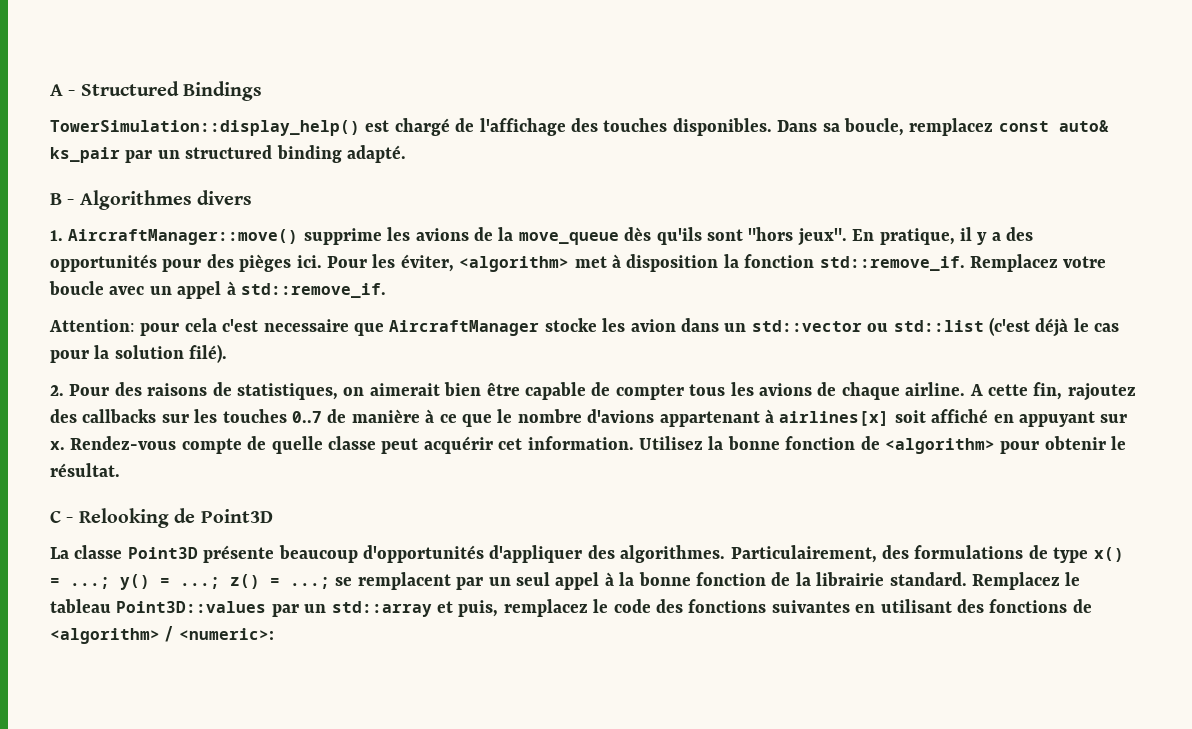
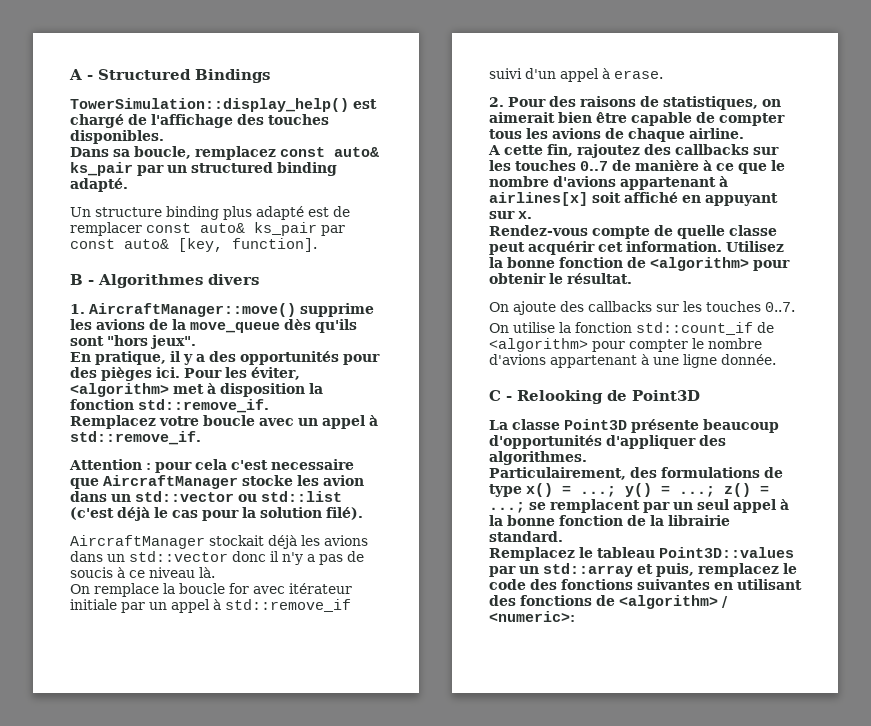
- TowerSimulation::display_help() est chargé de l'affichage des touches disponibles. Dans sa boucle, remplacez const auto& ks_pair par un structured binding adapté.
+ TowerSimulation::display_help() est chargé de l'affichage des touches disponibles.
+ Dans sa boucle, remplacez const auto& ks_pair par un structured binding adapté.
+ Un structure binding plus adapté est de remplacer const auto& ks_pair par const auto& [key, function].
- 1. AircraftManager::move() supprime les avions de la move_queue dès qu'ils sont "hors jeux". En pratique, il y a des opportunités pour des pièges ici.
+ 1. AircraftManager::move() supprime les avions de la move_queue dès qu'ils sont "hors jeux".
+ En pratique, il y a des opportunités pour des pièges ici.
- Pour les éviter, <algorithm> met à disposition la fonction std::remove_if. Remplacez votre boucle avec un appel à std::remove_if.
+ Pour les éviter, <algorithm> met à disposition la fonction std::remove_if.
+ Remplacez votre boucle avec un appel à std::remove_if.
- Attention: pour cela c'est necessaire que AircraftManager stocke les avion dans un std::vector ou std::list (c'est déjà le cas pour la solution filé).
+ Attention : pour cela c'est necessaire que AircraftManager stocke les avion dans un std::vector ou std::list (c'est déjà le cas pour la solution filé).
+ AircraftManager stockait déjà les avions dans un std::vector donc il n'y a pas de soucis à ce niveau là.
+ On remplace la boucle for avec itérateur initiale par un appel à std::remove_if suivi d'un appel à erase.
- 2. Pour des raisons de statistiques, on aimerait bien être capable de compter tous les avions de chaque airline. A cette fin, rajoutez des callbacks sur les touches 0..7 de manière à ce que le nombre d'avions appartenant à airlines[x] soit affiché en appuyant sur x. Rendez-vous compte de quelle classe peut acquérir cet information.
+ 2. Pour des raisons de statistiques, on aimerait bien être capable de compter tous les avions de chaque airline.
+ A cette fin, rajoutez des callbacks sur les touches 0..7 de manière à ce que le nombre d'avions appartenant à airlines[x] soit affiché en appuyant sur x.
+ Rendez-vous compte de quelle classe peut acquérir cet information.
+ On ajoute des callbacks sur les touches 0..7.
+ On utilise la fonction std::count_if de <algorithm> pour compter le nombre d'avions appartenant à une ligne donnée.
- La classe Point3D présente beaucoup d'opportunités d'appliquer des algorithmes. Particulairement, des formulations de type x() = ...; y() = ...; z() = ...; se remplacent par un seul appel à la bonne fonction de la librairie standard. Remplacez le tableau Point3D::values par un std::array et puis, remplacez le code des fonctions suivantes en utilisant des fonctions de <algorithm> / <numeric>:
+ La classe Point3D présente beaucoup d'opportunités d'appliquer des algorithmes.
+ Particulairement, des formulations de type x() = ...; y() = ...; z() = ...; se remplacent par un seul appel à la bonne fonction de la librairie standard.
+ Remplacez le tableau Point3D::values par un std::array et puis, remplacez le code des fonctions suivantes en utilisant des fonctions de <algorithm> / <numeric>:

